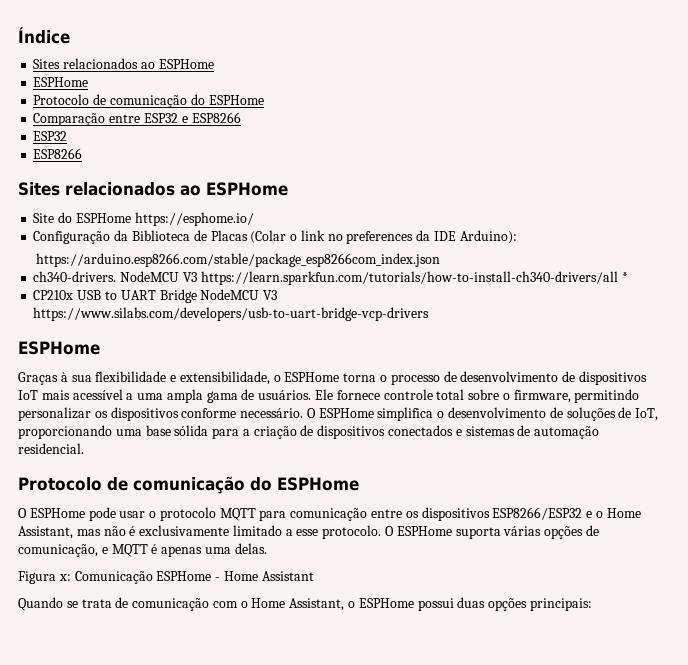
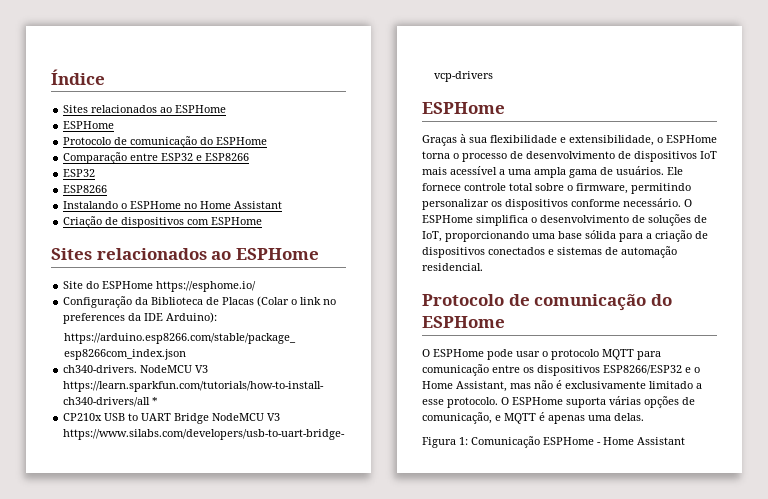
+ Instalando o ESPHome no Home Assistant
+ Criação de dispositivos com ESPHome
- Figura x: Comunicação ESPHome - Home Assistant
+ Figura 1: Comunicação ESPHome - Home Assistant
- Quando se trata de comunicação com o Home Assistant, o ESPHome possui duas opções principais:

